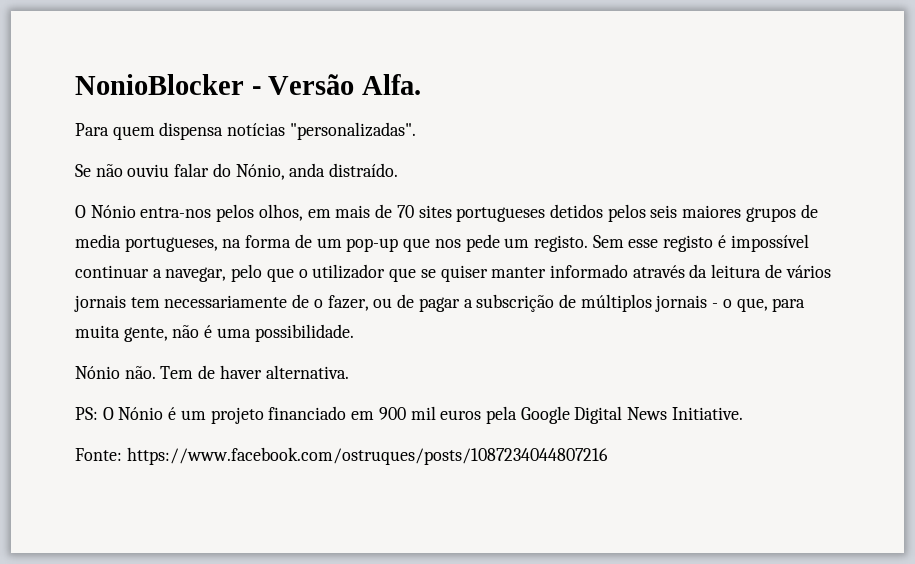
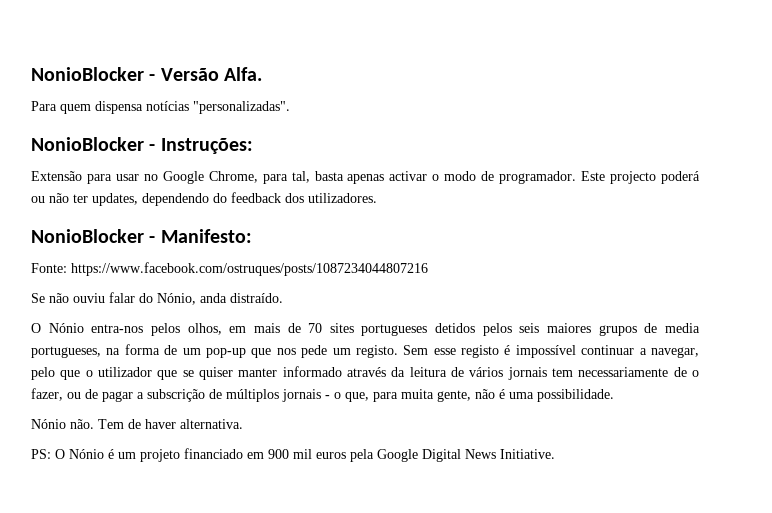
+ NonioBlocker - Instruções:
+ Extensão para usar no Google Chrome, para tal, basta apenas activar o modo de programador. Este projecto poderá ou não ter updates, dependendo do feedback dos utilizadores.
+ NonioBlocker - Manifesto:
+ Fonte: https://www.facebook.com/ostruques/posts/1087234044807216
- Fonte: https://www.facebook.com/ostruques/posts/1087234044807216

